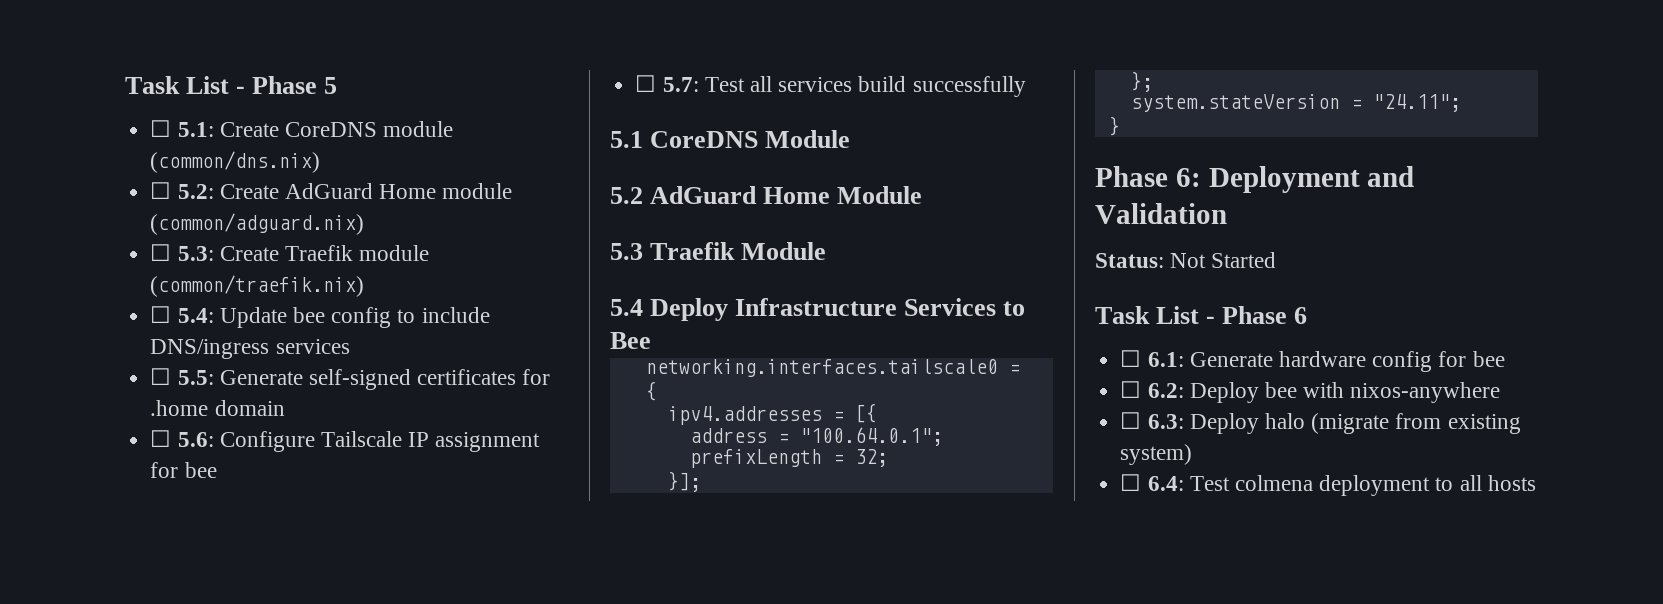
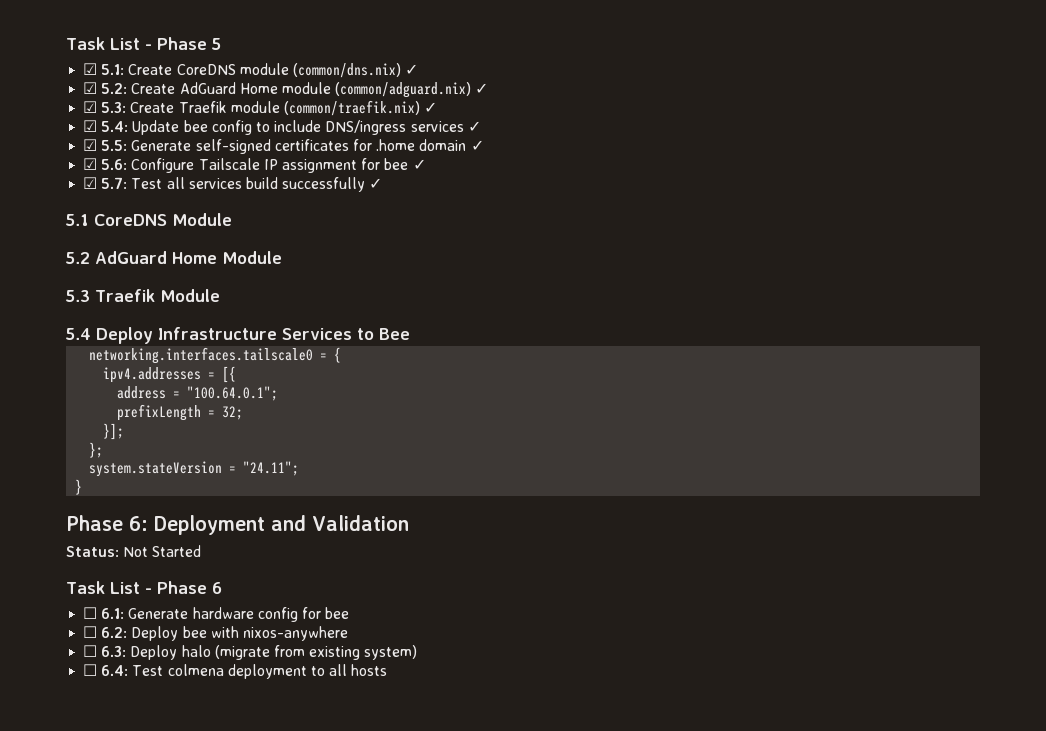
- ☐ 5.1: Create CoreDNS module (common/dns.nix)
- ☐ 5.2: Create AdGuard Home module (common/adguard.nix)
- ☐ 5.3: Create Traefik module (common/traefik.nix)
- ☐ 5.4: Update bee config to include DNS/ingress services
- ☐ 5.5: Generate self-signed certificates for .home domain
- ☐ 5.6: Configure Tailscale IP assignment for bee
- ☐ 5.7: Test all services build successfully
+ ☑ 5.1: Create CoreDNS module (common/dns.nix) ✓
+ ☑ 5.2: Create AdGuard Home module (common/adguard.nix) ✓
+ ☑ 5.3: Create Traefik module (common/traefik.nix) ✓
+ ☑ 5.4: Update bee config to include DNS/ingress services ✓
+ ☑ 5.5: Generate self-signed certificates for .home domain ✓
+ ☑ 5.6: Configure Tailscale IP assignment for bee ✓
+ ☑ 5.7: Test all services build successfully ✓

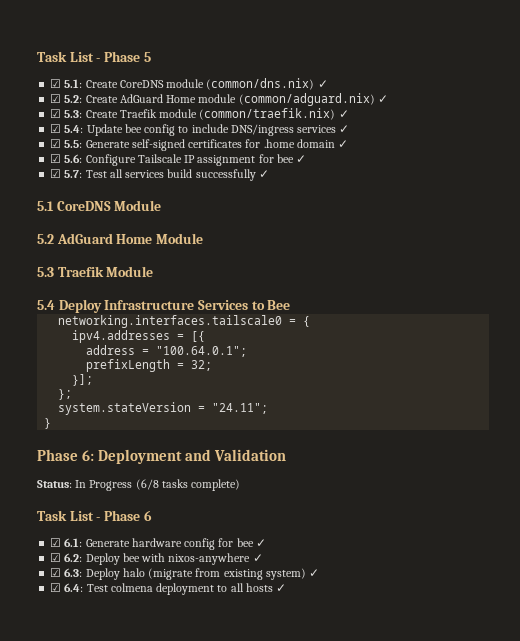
- Status: Not Started
+ Status: In Progress (6/8 tasks complete)
- ☐ 6.1: Generate hardware config for bee
- ☐ 6.2: Deploy bee with nixos-anywhere
- ☐ 6.3: Deploy halo (migrate from existing system)
- ☐ 6.4: Test colmena deployment to all hosts
+ ☑ 6.1: Generate hardware config for bee ✓
+ ☑ 6.2: Deploy bee with nixos-anywhere ✓
+ ☑ 6.3: Deploy halo (migrate from existing system) ✓
+ ☑ 6.4: Test colmena deployment to all hosts ✓

